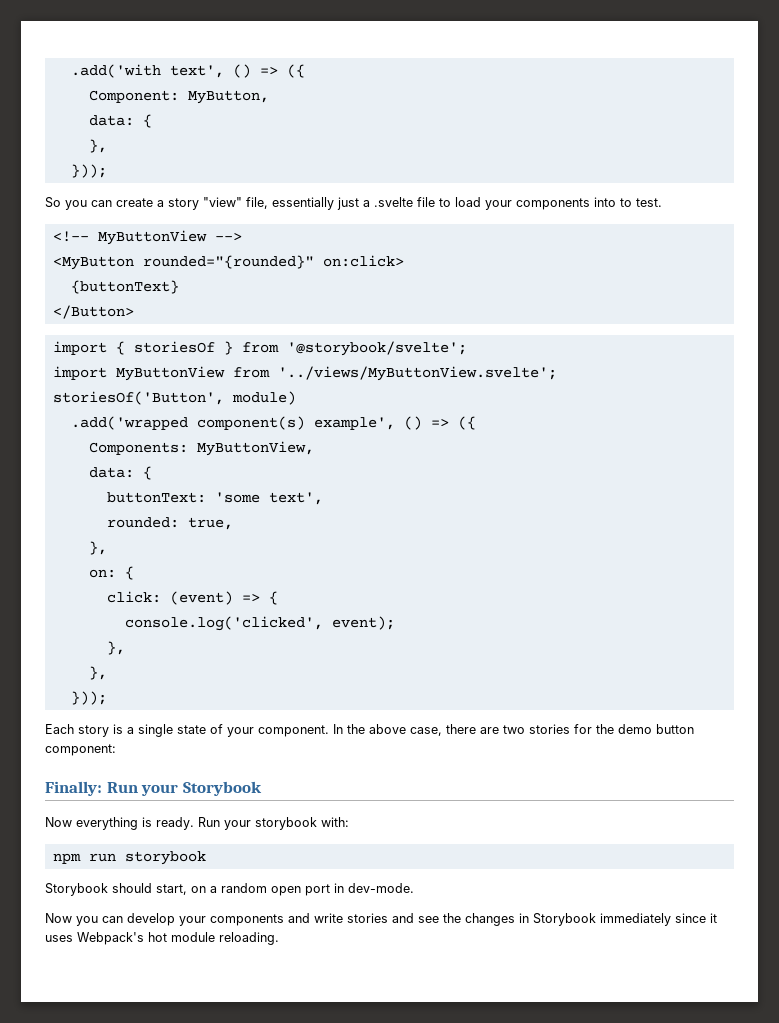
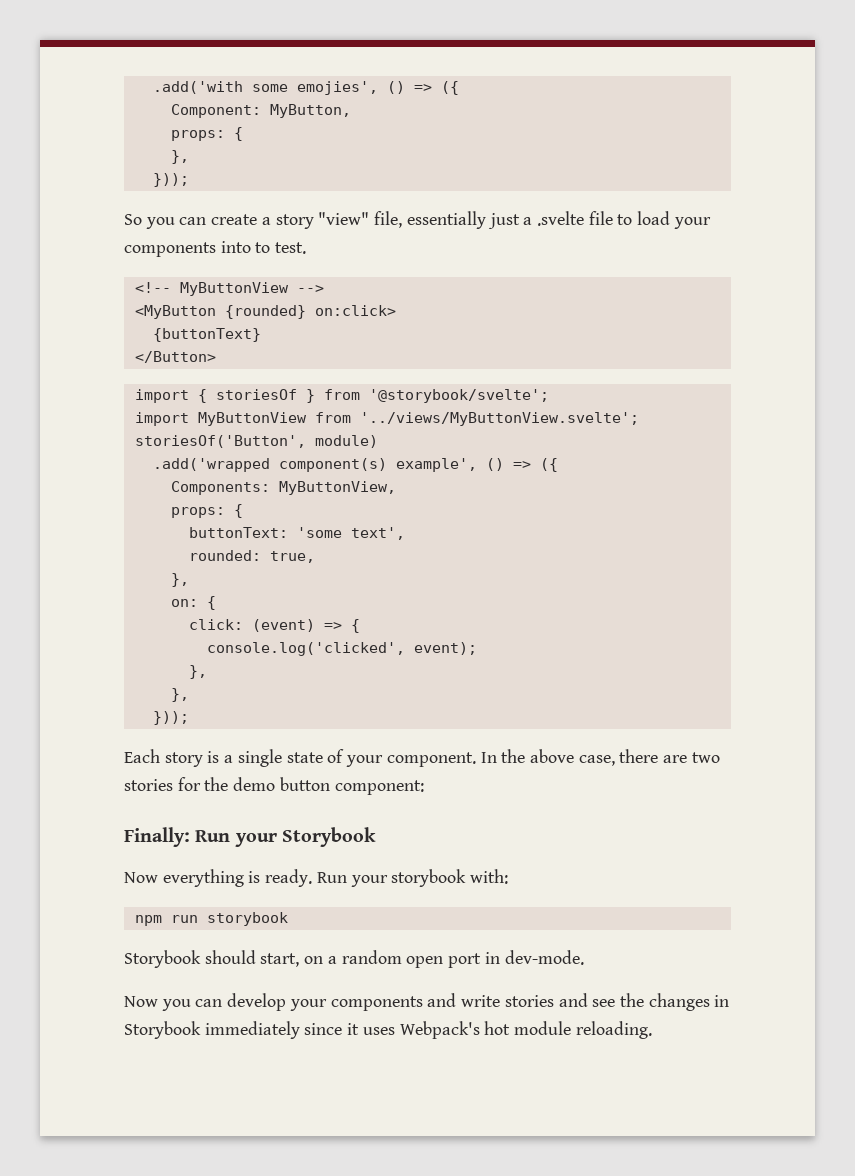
- .add('with text', () => ({
+ .add('with some emojies', () => ({
  Component: MyButton,
- data: {
+ props: {
- <MyButton rounded="{rounded}" on:click>
+ <MyButton {rounded} on:click>
  Components: MyButtonView,
- data: {
+ props: {

